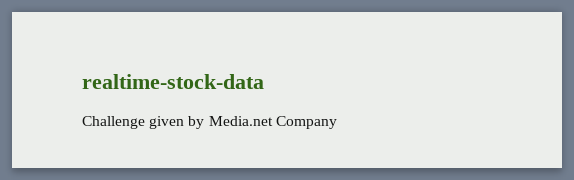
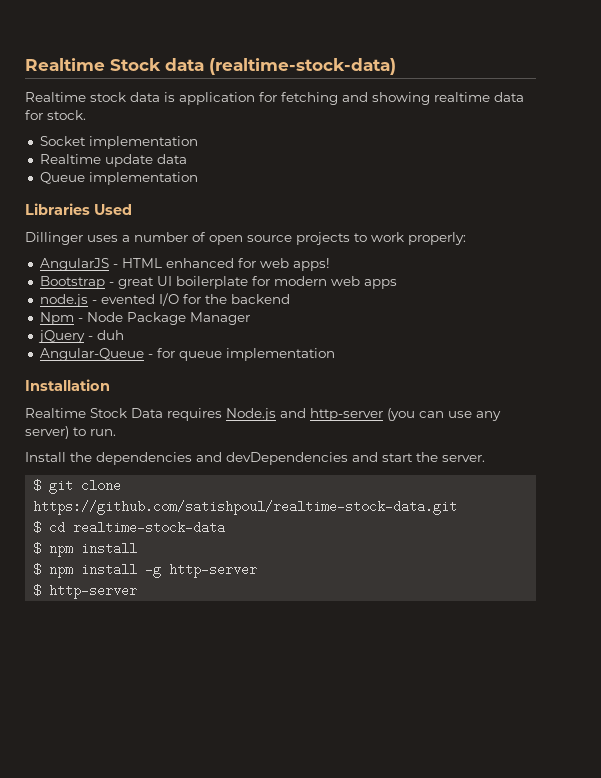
- realtime-stock-data
- Challenge given by Media.net Company
+ Realtime Stock data (realtime-stock-data)
+ Realtime stock data is application for fetching and showing realtime data for stock.
+ Socket implementation
+ Realtime update data
+ Queue implementation
+ Libraries Used
+ Dillinger uses a number of open source projects to work properly:
+ AngularJS - HTML enhanced for web apps!
+ Bootstrap - great UI boilerplate for modern web apps
+ node.js - evented I/O for the backend
+ Npm - Node Package Manager
+ jQuery - duh
+ Angular-Queue - for queue implementation
+ Installation
+ Realtime Stock Data requires Node.js and http-server (you can use any server) to run.
+ Install the dependencies and devDependencies and start the server.
+ $ git clone https://github.com/satishpoul/realtime-stock-data.git
+ $ cd realtime-stock-data
+ $ npm install
+ $ npm install -g http-server
+ $ http-server

